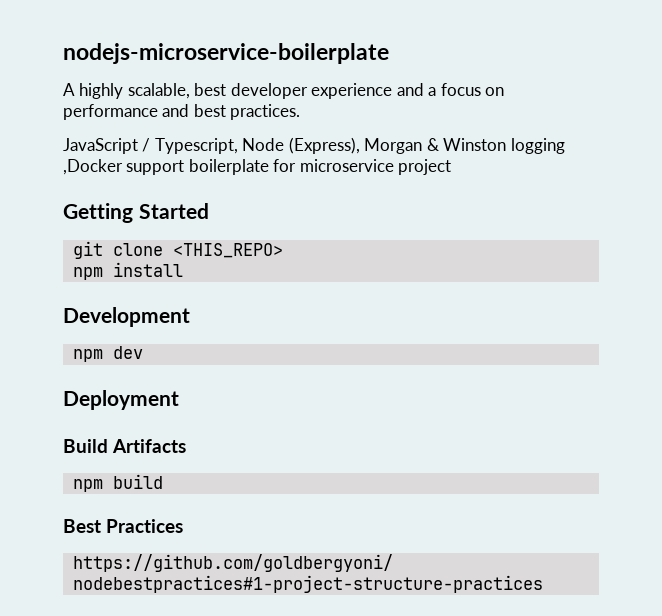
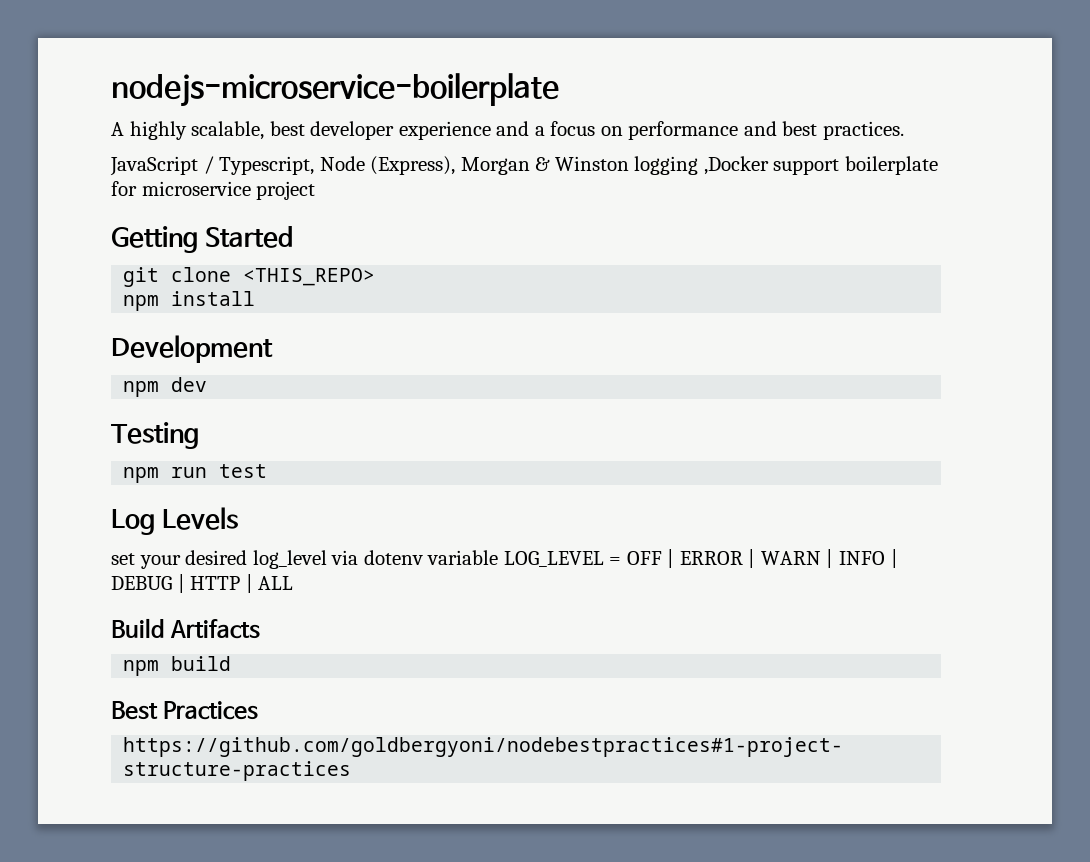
- Deployment
+ Testing
+ npm run test
+ Log Levels
+ set your desired log_level via dotenv variable LOG_LEVEL = OFF | ERROR | WARN | INFO | DEBUG | HTTP | ALL

